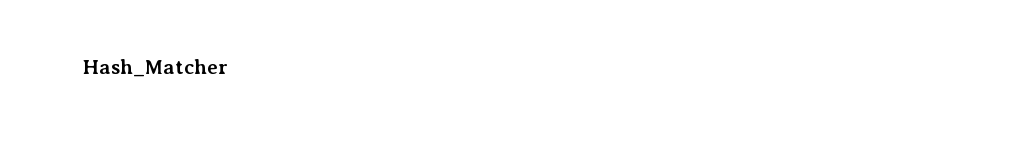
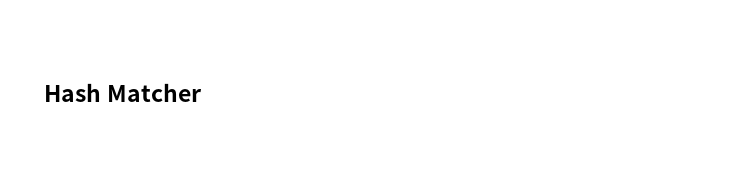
- Hash_Matcher
+ Hash Matcher

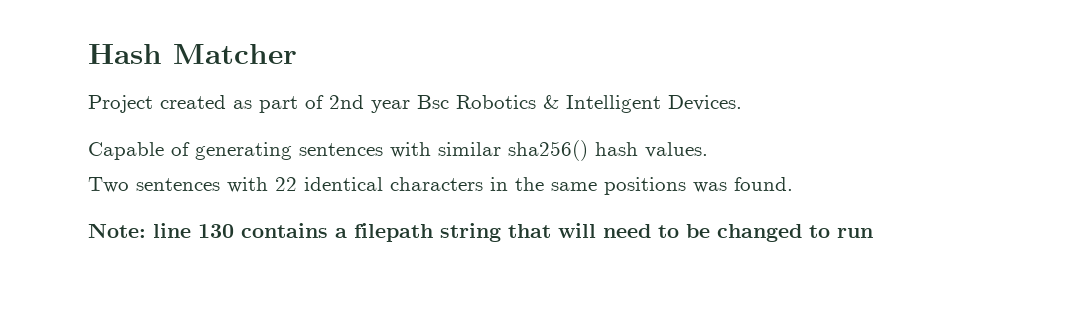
+ Project created as part of 2nd year Bsc Robotics & Intelligent Devices.
+ Capable of generating sentences with similar sha256() hash values.
+ Two sentences with 22 identical characters in the same positions was found.
+ Note: line 130 contains a filepath string that will need to be changed to run

